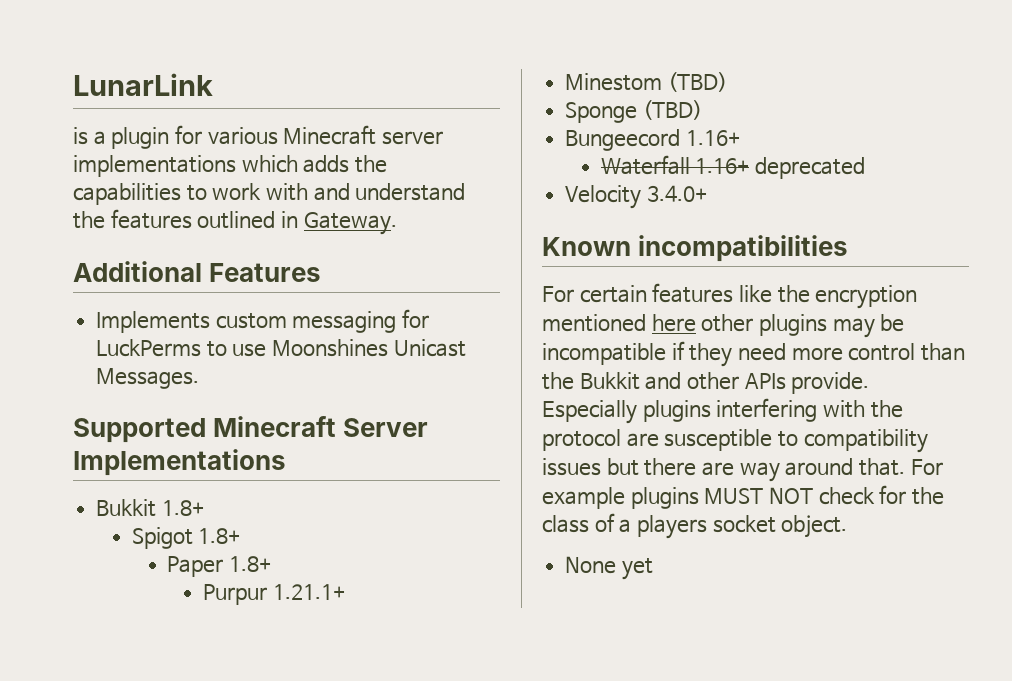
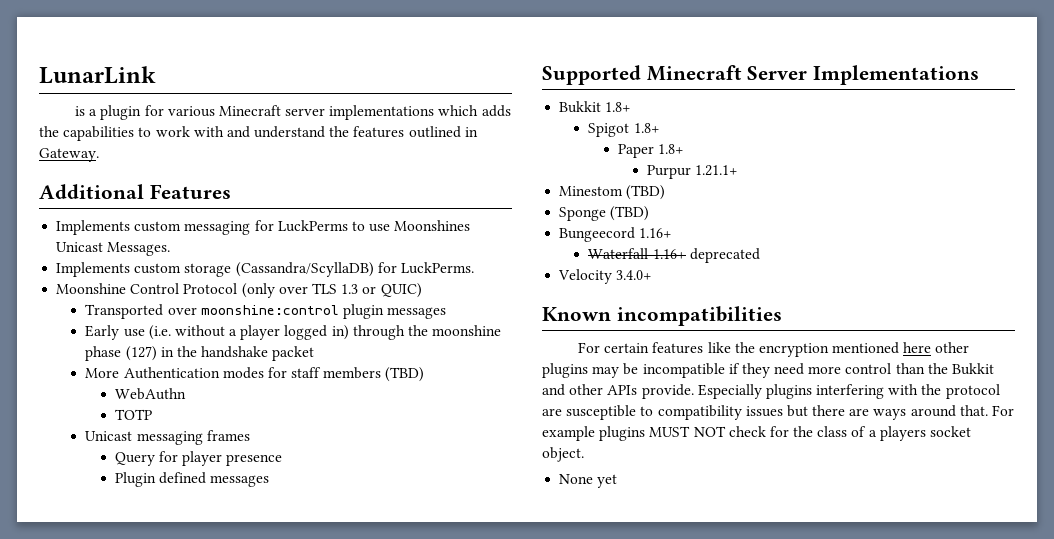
+ Implements custom storage (Cassandra/ScyllaDB) for LuckPerms.
+ Moonshine Control Protocol (only over TLS 1.3 or QUIC)
+ Transported over moonshine:control plugin messages
+ Early use (i.e. without a player logged in) through the moonshine phase (127) in the handshake packet
+ More Authentication modes for staff members (TBD)
+ WebAuthn
+ TOTP
+ Unicast messaging frames
+ Query for player presence
+ Plugin defined messages
- Especially plugins interfering with the protocol are susceptible to compatibility issues but there are way around that.
+ Especially plugins interfering with the protocol are susceptible to compatibility issues but there are ways around that.

